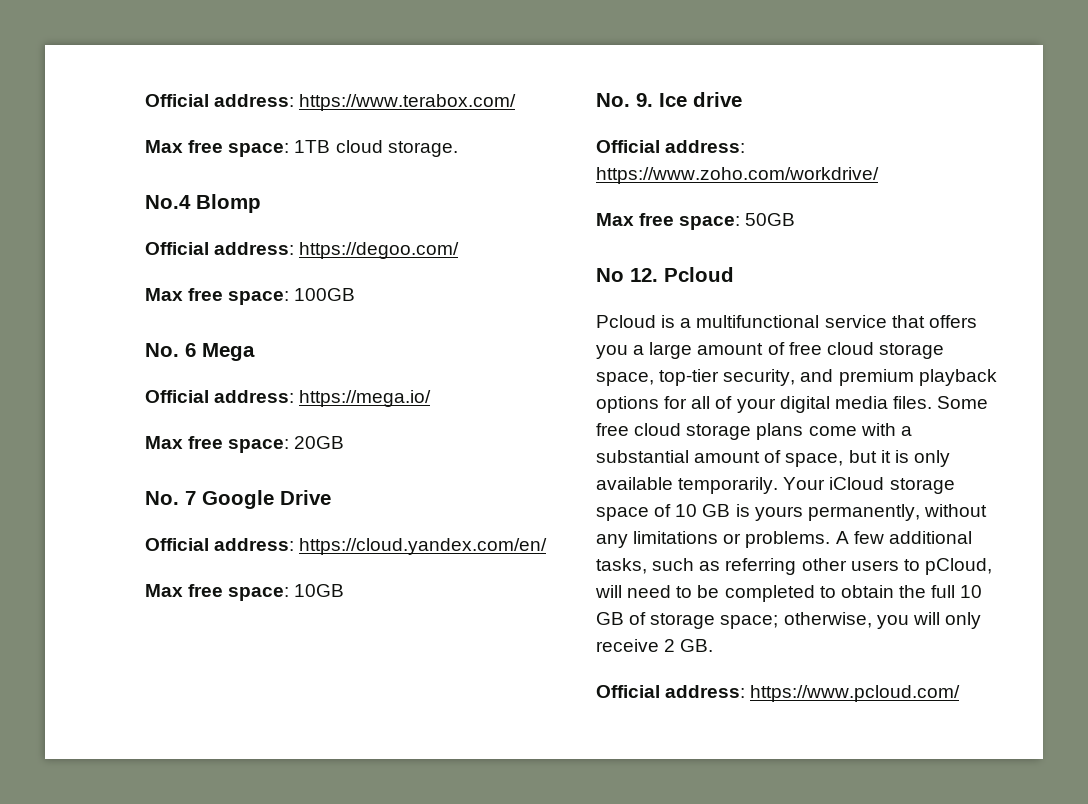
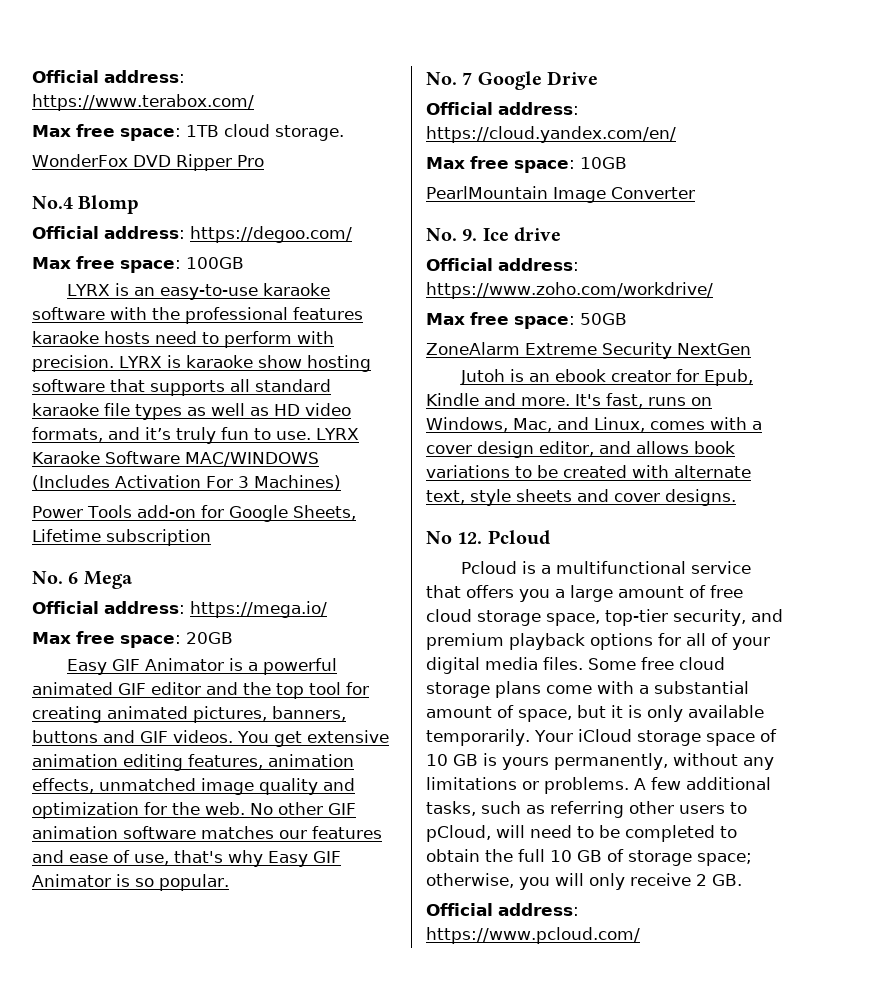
+ WonderFox DVD Ripper Pro
+ LYRX is an easy-to-use karaoke software with the professional features karaoke hosts need to perform with precision. LYRX is karaoke show hosting software that supports all standard karaoke file types as well as HD video formats, and it’s truly fun to use. LYRX Karaoke Software MAC/WINDOWS (Includes Activation For 3 Machines)
+ Power Tools add-on for Google Sheets, Lifetime subscription
+ Easy GIF Animator is a powerful animated GIF editor and the top tool for creating animated pictures, banners, buttons and GIF videos. You get extensive animation editing features, animation effects, unmatched image quality and optimization for the web. No other GIF animation software matches our features and ease of use, that's why Easy GIF Animator is so popular.
+ PearlMountain Image Converter
+ ZoneAlarm Extreme Security NextGen
+ Jutoh is an ebook creator for Epub, Kindle and more. It's fast, runs on Windows, Mac, and Linux, comes with a cover design editor, and allows book variations to be created with alternate text, style sheets and cover designs.

